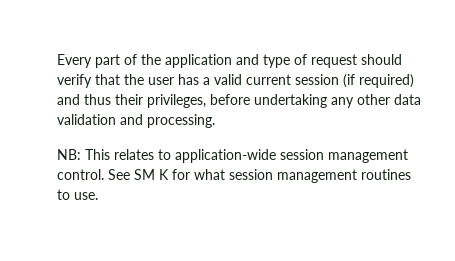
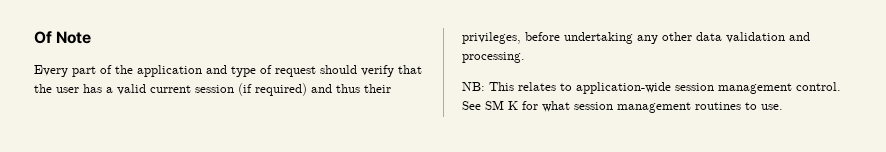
+ Of Note

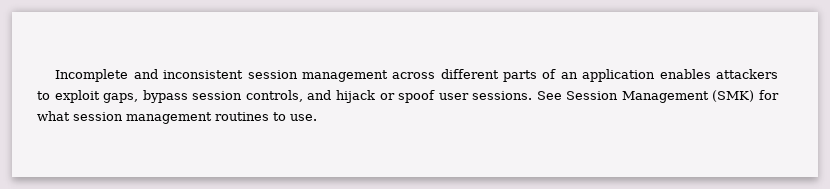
- Of Note
- Every part of the application and type of request should verify that the user has a valid current session (if required) and thus their privileges, before undertaking any other data validation and processing.
- NB: This relates to application-wide session management control. See SM K for what session management routines to use.
+ Incomplete and inconsistent session management across different parts of an application enables attackers to exploit gaps, bypass session controls, and hijack or spoof user sessions. See Session Management (SMK) for what session management routines to use.

